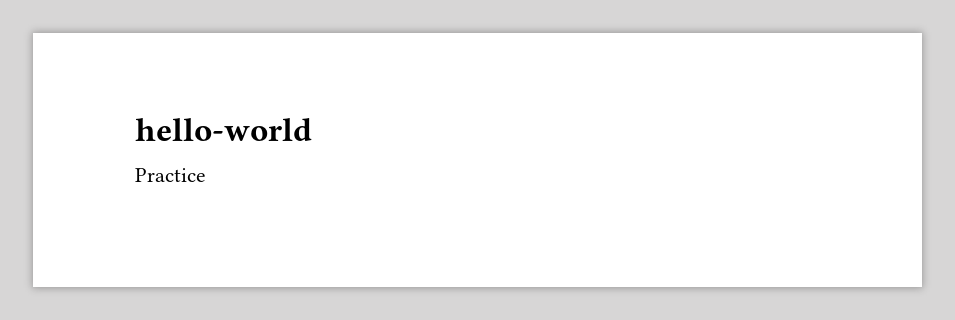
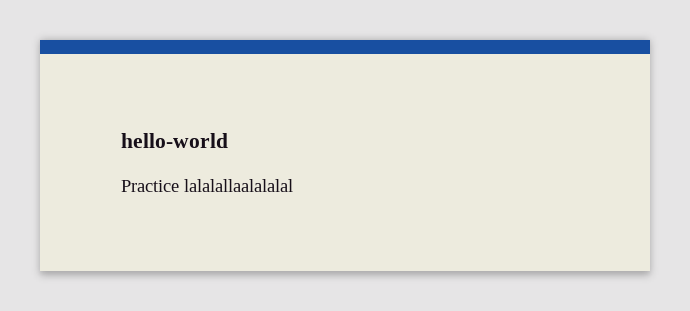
- Practice
+ Practice lalalallaalalalal

